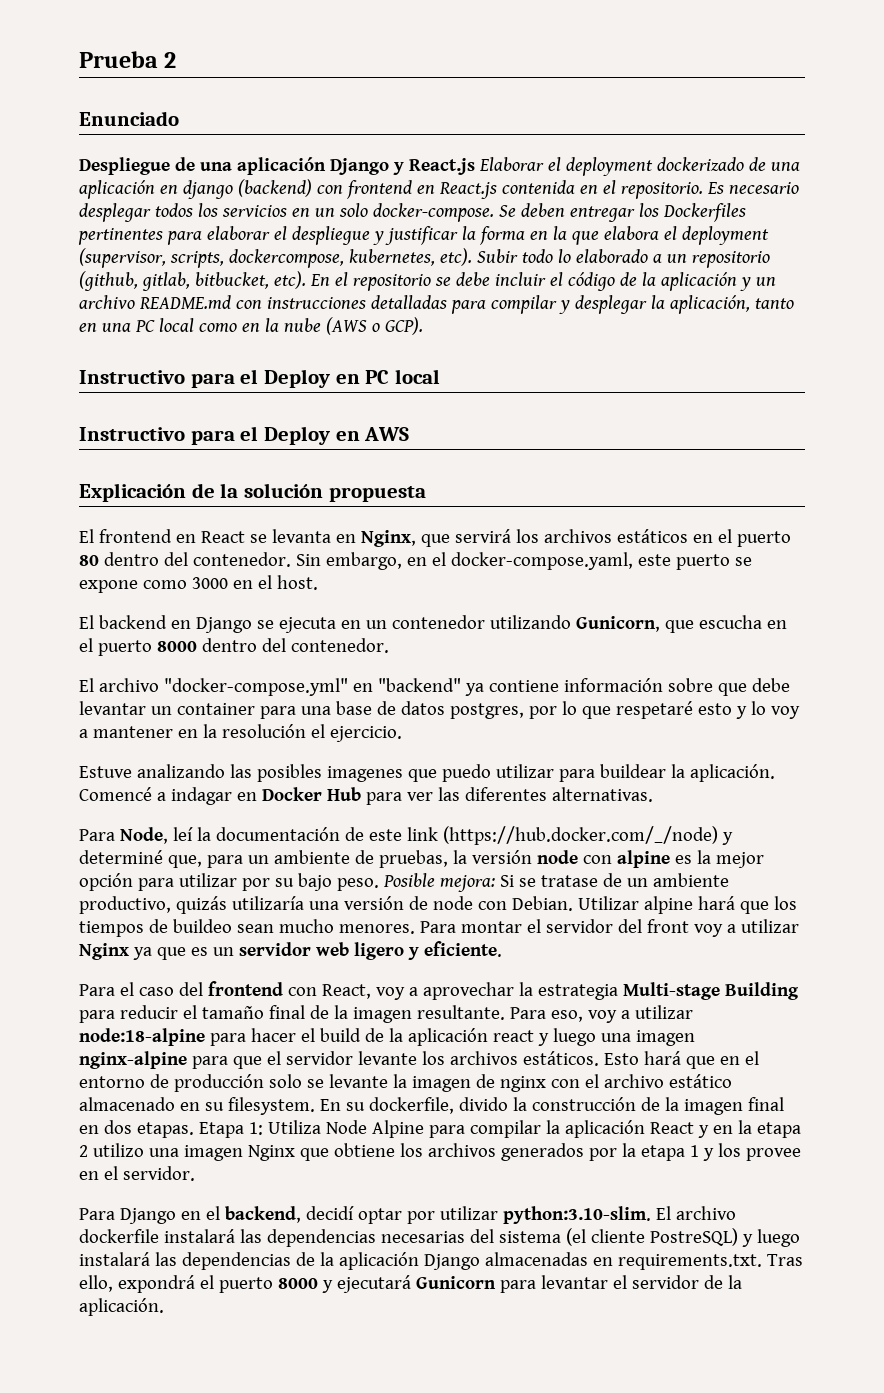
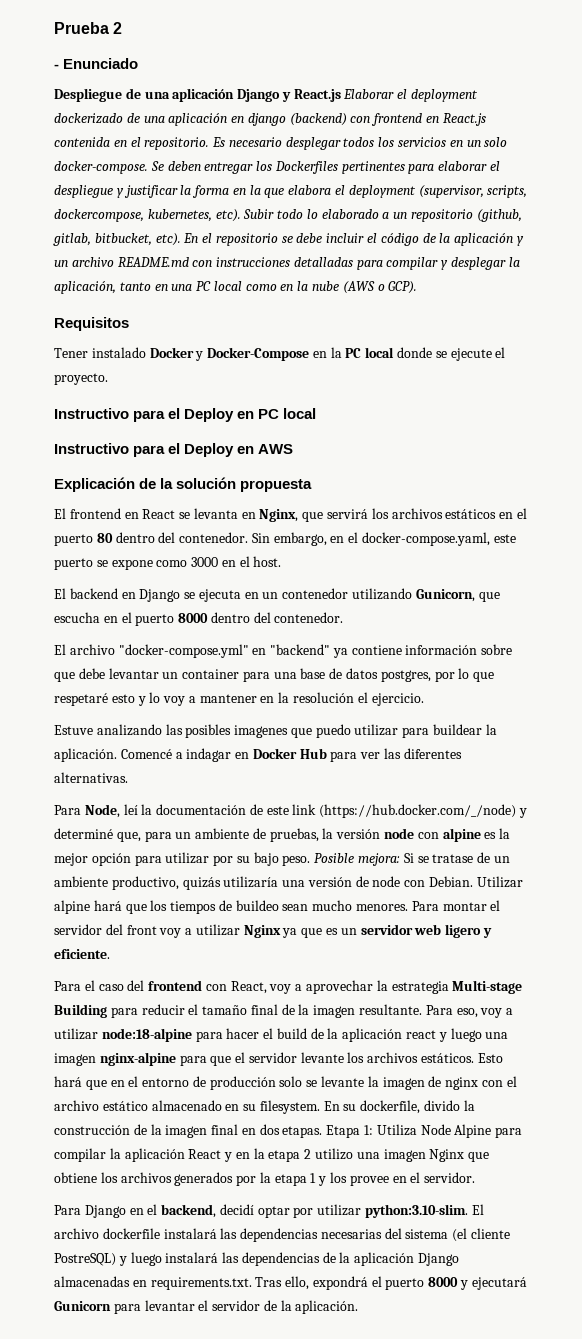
- Enunciado
+ - Enunciado
+ Requisitos
+ Tener instalado Docker y Docker-Compose en la PC local donde se ejecute el proyecto.

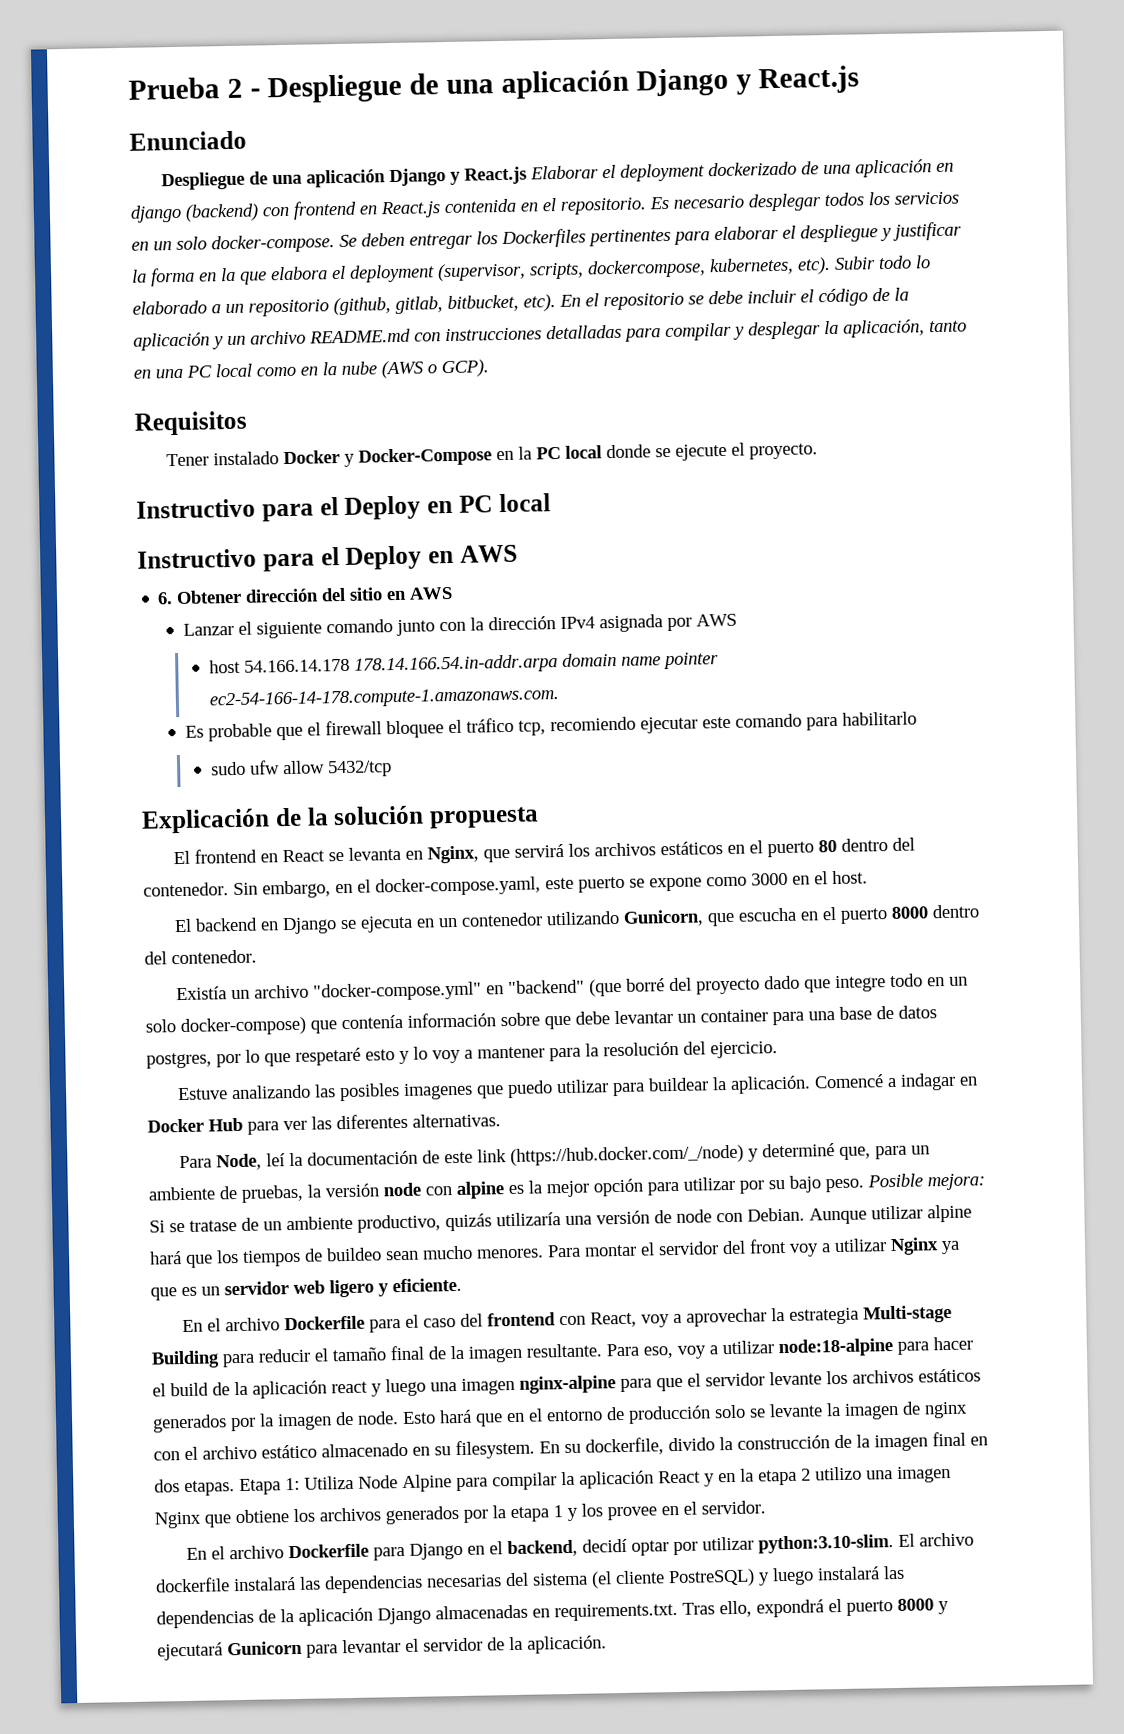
- Prueba 2
- - Enunciado
+ Prueba 2 - Despliegue de una aplicación Django y React.js
+ Enunciado
+ 6. Obtener dirección del sitio en AWS
+ Lanzar el siguiente comando junto con la dirección IPv4 asignada por AWS
+ host 54.166.14.178 178.14.166.54.in-addr.arpa domain name pointer ec2-54-166-14-178.compute-1.amazonaws.com.
+ Es probable que el firewall bloquee el tráfico tcp, recomiendo ejecutar este comando para habilitarlo
+ sudo ufw allow 5432/tcp
- El archivo "docker-compose.yml" en "backend" ya contiene información sobre que debe levantar un container para una base de datos postgres, por lo que respetaré esto y lo voy a mantener en la resolución el ejercicio.
+ Existía un archivo "docker-compose.yml" en "backend" (que borré del proyecto dado que integre todo en un solo docker-compose) que contenía información sobre que debe levantar un container para una base de datos postgres, por lo que respetaré esto y lo voy a mantener para la resolución del ejercicio.
- Utilizar alpine hará que los tiempos de buildeo sean mucho menores.
+ Aunque utilizar alpine hará que los tiempos de buildeo sean mucho menores.
- Para el caso del frontend con React, voy a aprovechar la estrategia Multi-stage Building para reducir el tamaño final de la imagen resultante.
+ En el archivo Dockerfile para el caso del frontend con React, voy a aprovechar la estrategia Multi-stage Building para reducir el tamaño final de la imagen resultante.
- Para eso, voy a utilizar node:18-alpine para hacer el build de la aplicación react y luego una imagen nginx-alpine para que el servidor levante los archivos estáticos.
+ Para eso, voy a utilizar node:18-alpine para hacer el build de la aplicación react y luego una imagen nginx-alpine para que el servidor levante los archivos estáticos generados por la imagen de node.
- Para Django en el backend, decidí optar por utilizar python:3.10-slim. El archivo dockerfile instalará las dependencias necesarias del sistema (el cliente PostreSQL) y luego instalará las dependencias de la aplicación Django almacenadas en requirements.txt. Tras ello, expondrá el puerto 8000 y ejecutará Gunicorn para levantar el servidor de la aplicación.
+ En el archivo Dockerfile para Django en el backend, decidí optar por utilizar python:3.10-slim. El archivo dockerfile instalará las dependencias necesarias del sistema (el cliente PostreSQL) y luego instalará las dependencias de la aplicación Django almacenadas en requirements.txt. Tras ello, expondrá el puerto 8000 y ejecutará Gunicorn para levantar el servidor de la aplicación.

